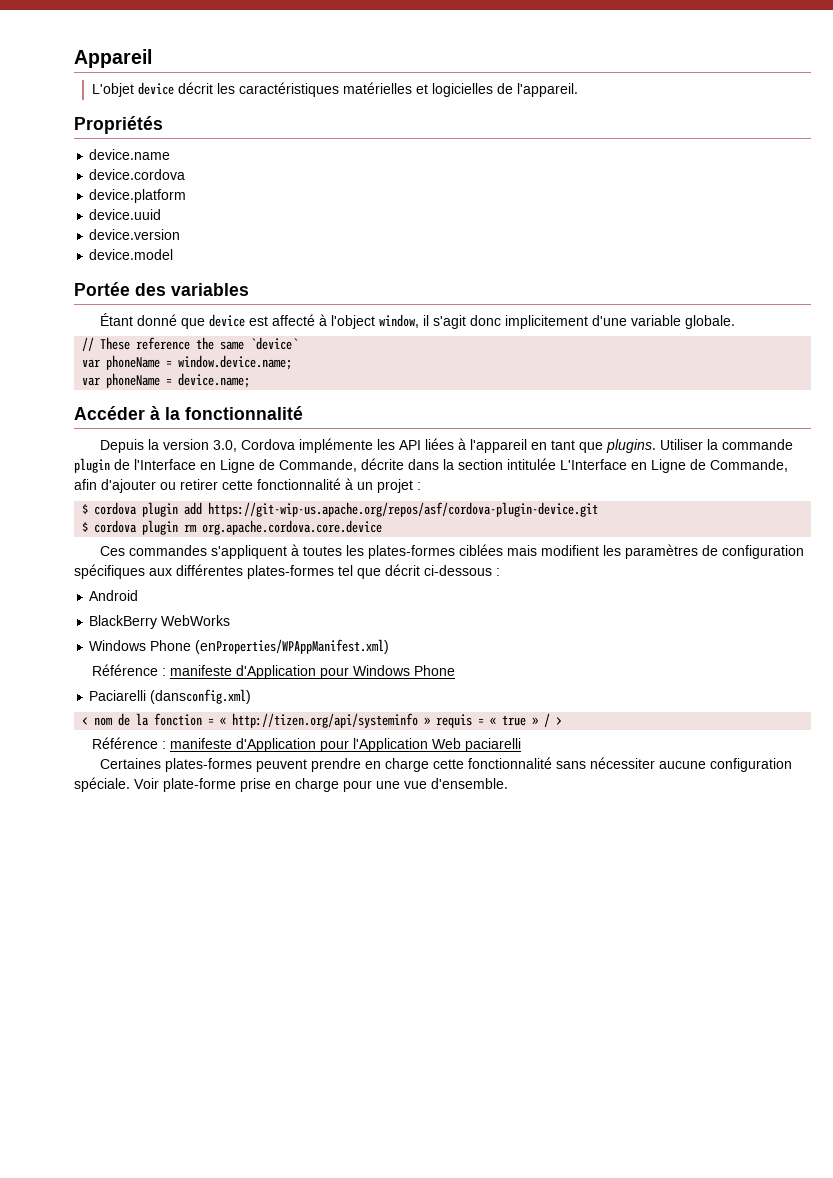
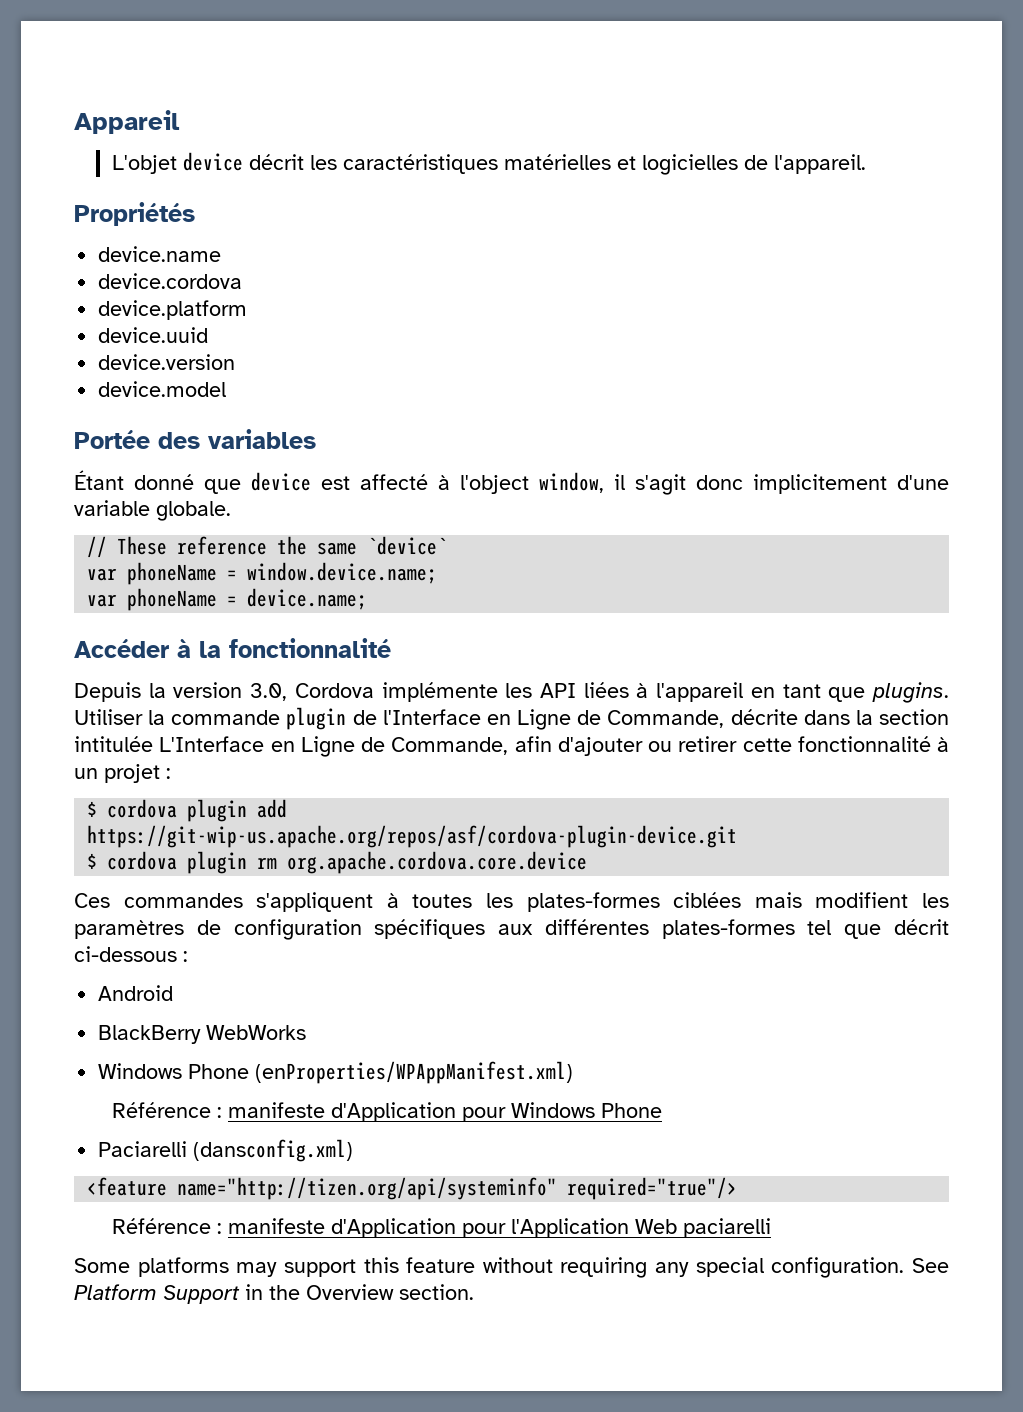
- < nom de la fonction = « http://tizen.org/api/systeminfo » requis = « true » / >
+ <feature name="http://tizen.org/api/systeminfo" required="true"/>
- Certaines plates-formes peuvent prendre en charge cette fonctionnalité sans nécessiter aucune configuration spéciale. Voir plate-forme prise en charge pour une vue d'ensemble.
+ Some platforms may support this feature without requiring any special configuration. See Platform Support in the Overview section.

